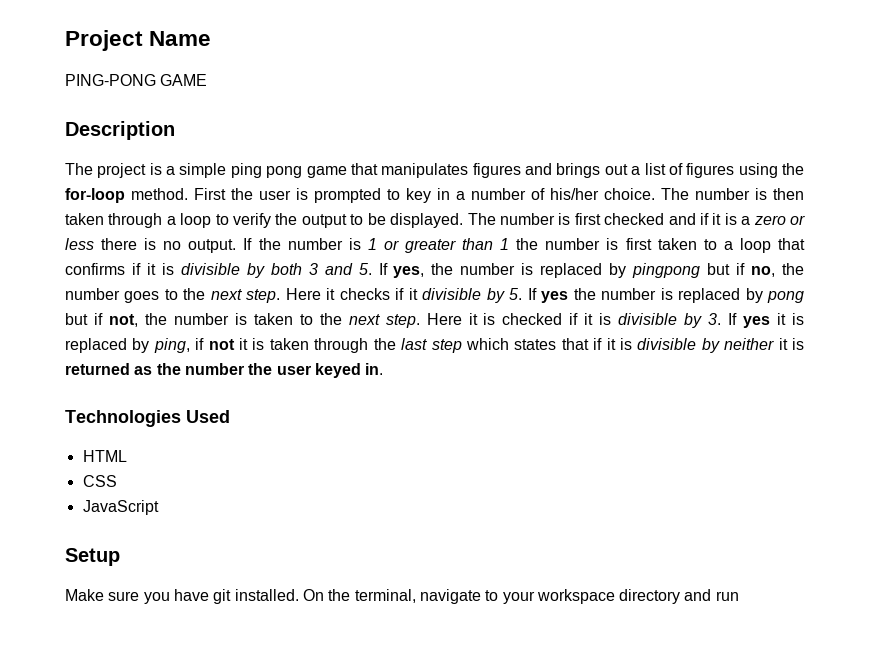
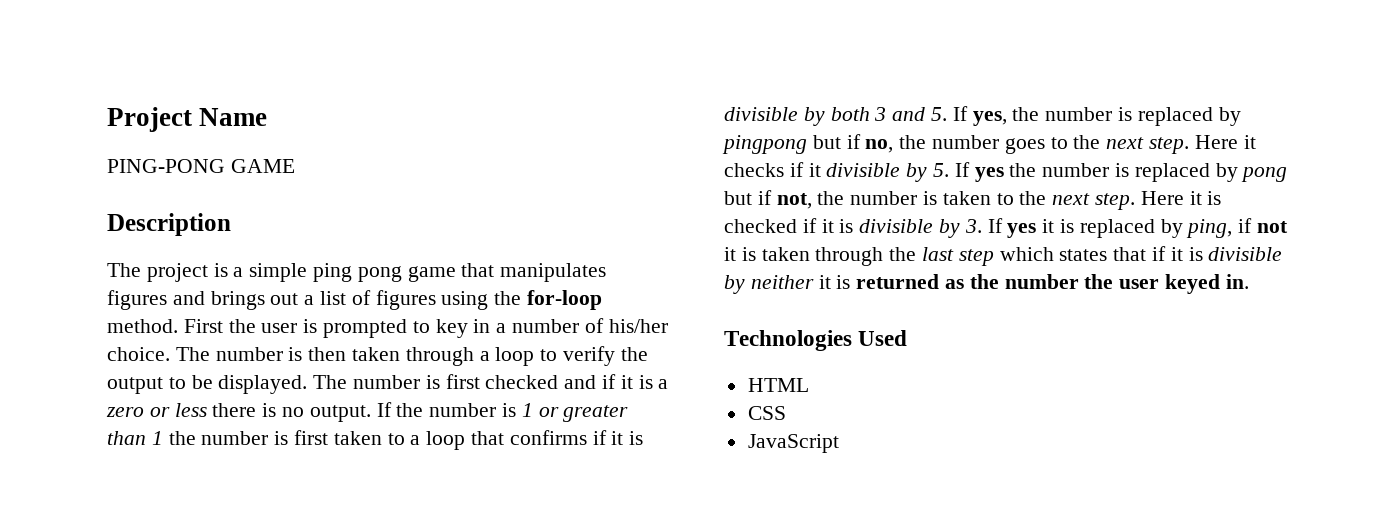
- Setup
- Make sure you have git installed. On the terminal, navigate to your workspace directory and run

